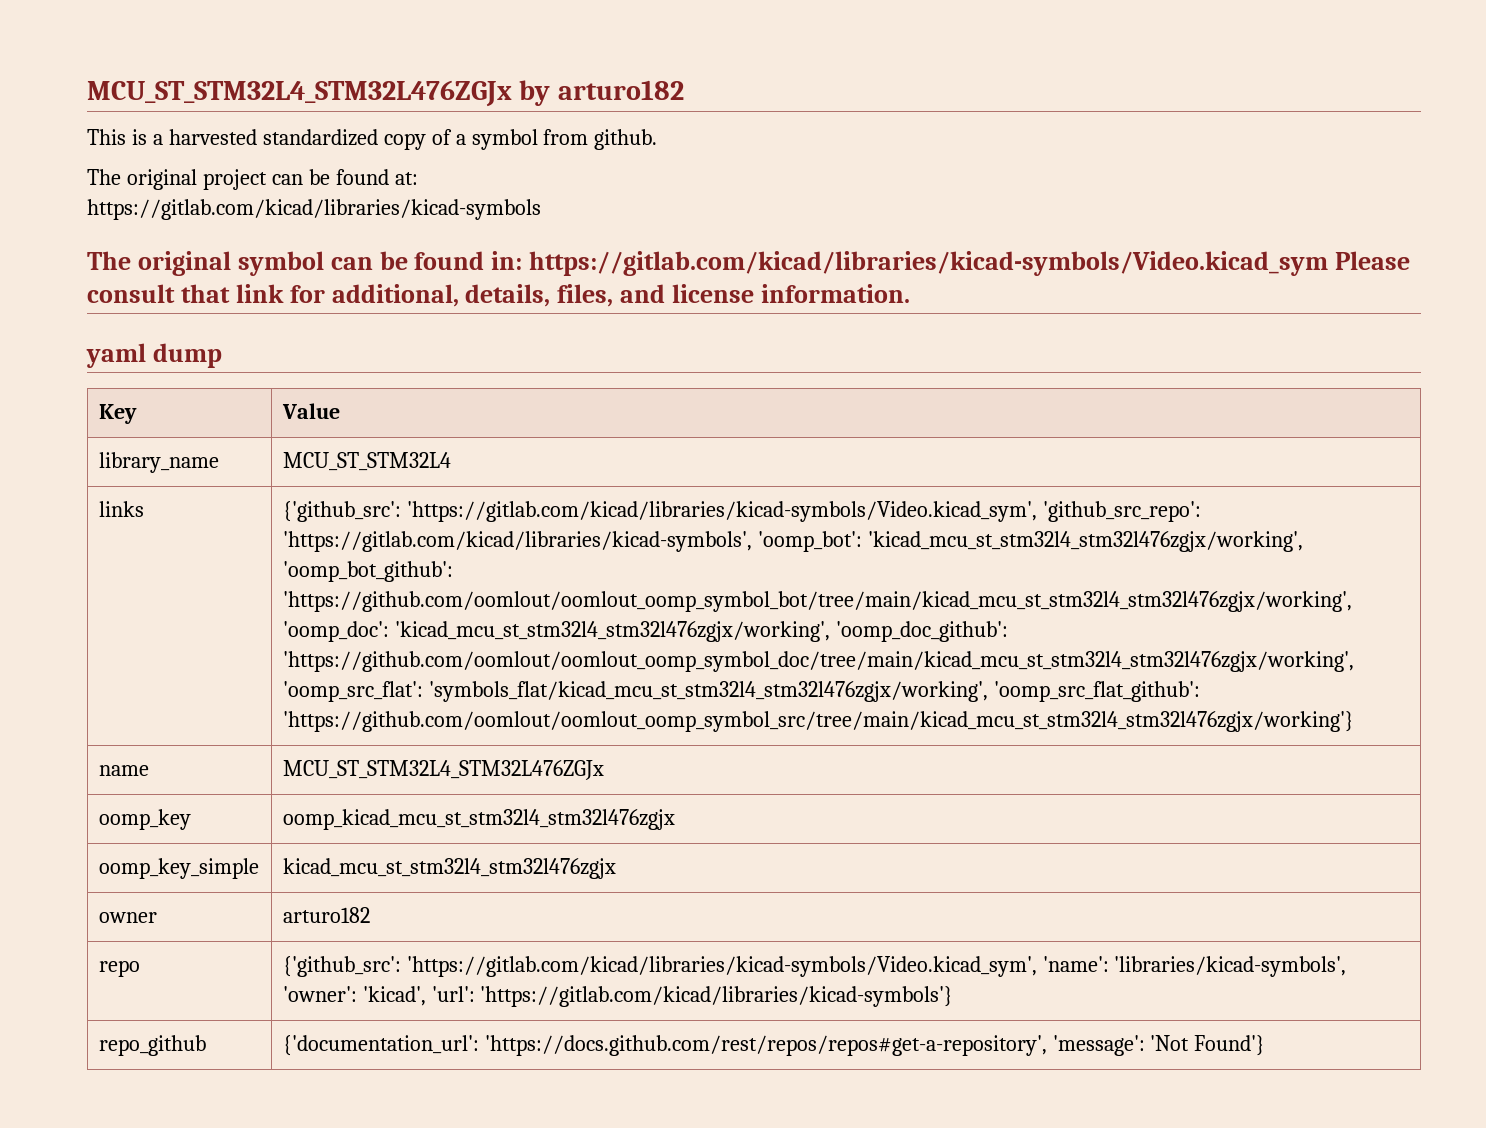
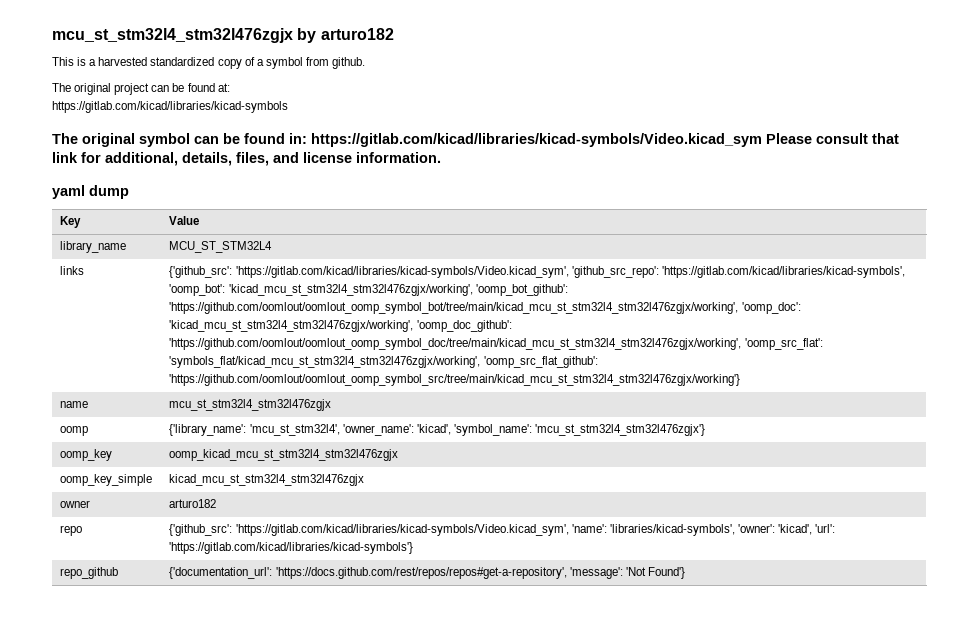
- MCU_ST_STM32L4_STM32L476ZGJx by arturo182
+ mcu_st_stm32l4_stm32l476zgjx by arturo182
- name | MCU_ST_STM32L4_STM32L476ZGJx
+ name | mcu_st_stm32l4_stm32l476zgjx
+ oomp | {'library_name': 'mcu_st_stm32l4', 'owner_name': 'kicad', 'symbol_name': 'mcu_st_stm32l4_stm32l476zgjx'}

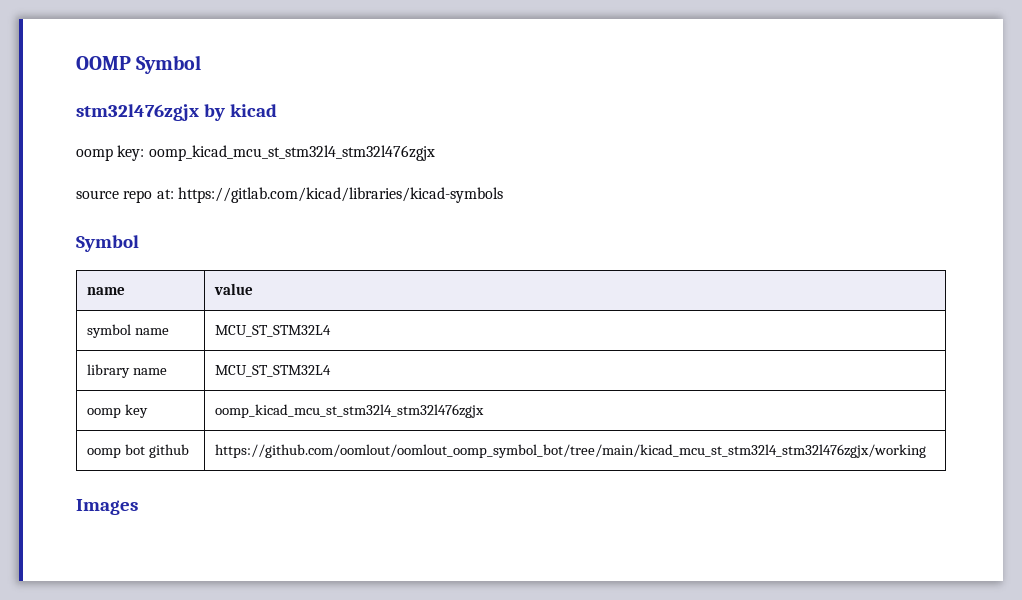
- mcu_st_stm32l4_stm32l476zgjx by arturo182
- This is a harvested standardized copy of a symbol from github.
- The original project can be found at:
- https://gitlab.com/kicad/libraries/kicad-symbols
- The original symbol can be found in: https://gitlab.com/kicad/libraries/kicad-symbols/Video.kicad_sym Please consult that link for additional, details, files, and license information.
- yaml dump
- Key | Value
- library_name | MCU_ST_STM32L4
- links | {'github_src': 'https://gitlab.com/kicad/libraries/kicad-symbols/Video.kicad_sym', 'github_src_repo': 'https://gitlab.com/kicad/libraries/kicad-symbols', 'oomp_bot': 'kicad_mcu_st_stm32l4_stm32l476zgjx/working', 'oomp_bot_github': 'https://github.com/oomlout/oomlout_oomp_symbol_bot/tree/main/kicad_mcu_st_stm32l4_stm32l476zgjx/working', 'oomp_doc': 'kicad_mcu_st_stm32l4_stm32l476zgjx/working', 'oomp_doc_github': 'https://github.com/oomlout/oomlout_oomp_symbol_doc/tree/main/kicad_mcu_st_stm32l4_stm32l476zgjx/working', 'oomp_src_flat': 'symbols_flat/kicad_mcu_st_stm32l4_stm32l476zgjx/working', 'oomp_src_flat_github': 'https://github.com/oomlout/oomlout_oomp_symbol_src/tree/main/kicad_mcu_st_stm32l4_stm32l476zgjx/working'}
- name | mcu_st_stm32l4_stm32l476zgjx
- oomp | {'library_name': 'mcu_st_stm32l4', 'owner_name': 'kicad', 'symbol_name': 'mcu_st_stm32l4_stm32l476zgjx'}
- oomp_key | oomp_kicad_mcu_st_stm32l4_stm32l476zgjx
- oomp_key_simple | kicad_mcu_st_stm32l4_stm32l476zgjx
- owner | arturo182
- repo | {'github_src': 'https://gitlab.com/kicad/libraries/kicad-symbols/Video.kicad_sym', 'name': 'libraries/kicad-symbols', 'owner': 'kicad', 'url': 'https://gitlab.com/kicad/libraries/kicad-symbols'}
- repo_github | {'documentation_url': 'https://docs.github.com/rest/repos/repos#get-a-repository', 'message': 'Not Found'}
+ OOMP Symbol
+ stm32l476zgjx by kicad
+ oomp key: oomp_kicad_mcu_st_stm32l4_stm32l476zgjx
+ source repo at: https://gitlab.com/kicad/libraries/kicad-symbols
+ Symbol
+ name | value
+ symbol name | MCU_ST_STM32L4
+ library name | MCU_ST_STM32L4
+ oomp key | oomp_kicad_mcu_st_stm32l4_stm32l476zgjx
+ oomp bot github | https://github.com/oomlout/oomlout_oomp_symbol_bot/tree/main/kicad_mcu_st_stm32l4_stm32l476zgjx/working
+ Images

